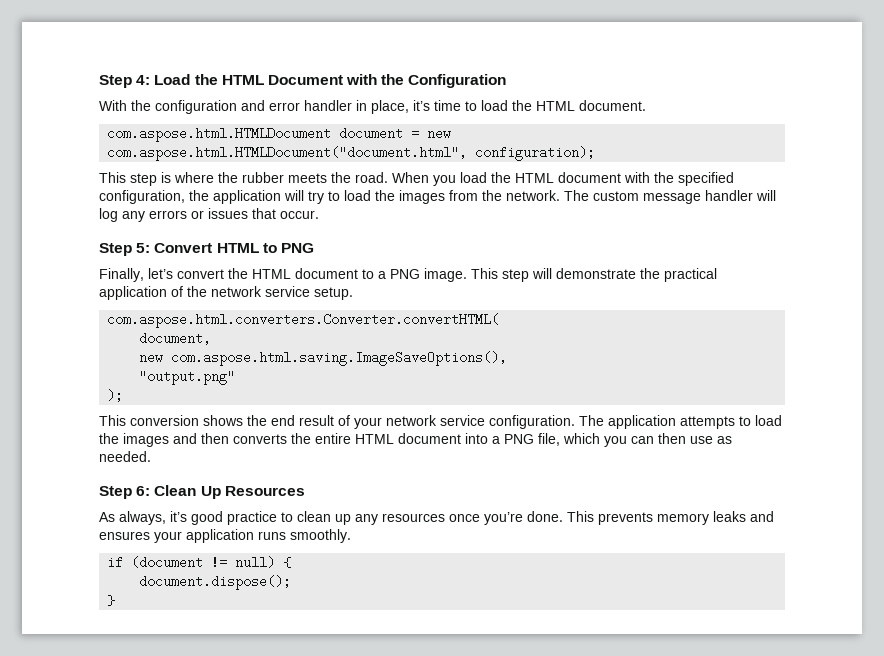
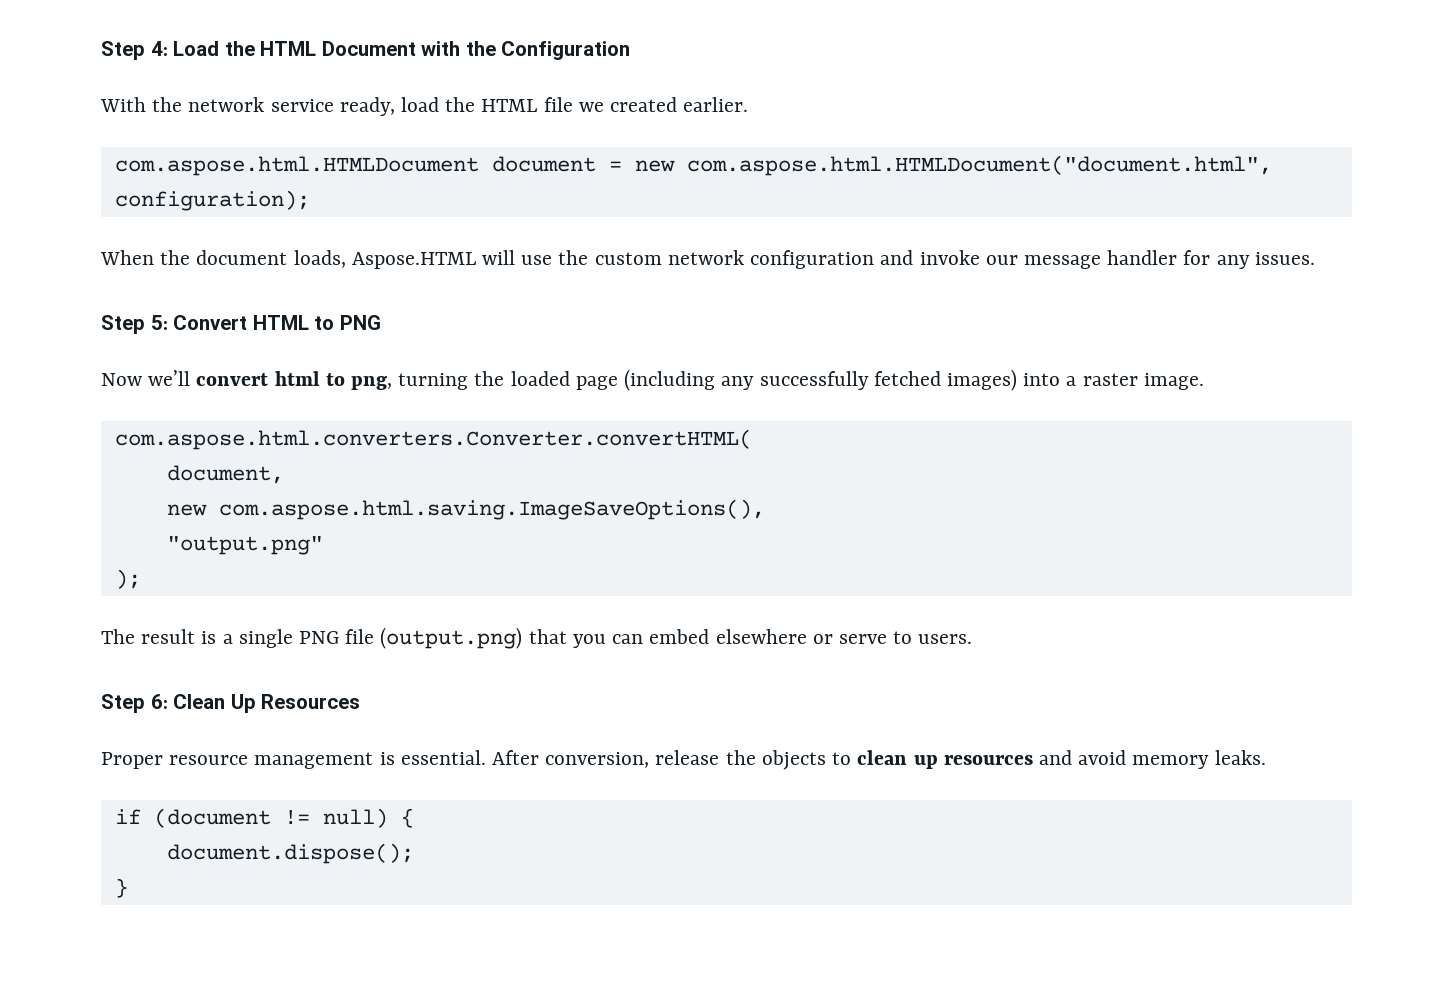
- With the configuration and error handler in place, it’s time to load the HTML document.
+ With the network service ready, load the HTML file we created earlier.
- This step is where the rubber meets the road. When you load the HTML document with the specified configuration, the application will try to load the images from the network. The custom message handler will log any errors or issues that occur.
+ When the document loads, Aspose.HTML will use the custom network configuration and invoke our message handler for any issues.
- Finally, let’s convert the HTML document to a PNG image. This step will demonstrate the practical application of the network service setup.
+ Now we’ll convert html to png, turning the loaded page (including any successfully fetched images) into a raster image.
- This conversion shows the end result of your network service configuration. The application attempts to load the images and then converts the entire HTML document into a PNG file, which you can then use as needed.
+ The result is a single PNG file (output.png) that you can embed elsewhere or serve to users.
- As always, it’s good practice to clean up any resources once you’re done. This prevents memory leaks and ensures your application runs smoothly.
+ Proper resource management is essential. After conversion, release the objects to clean up resources and avoid memory leaks.

